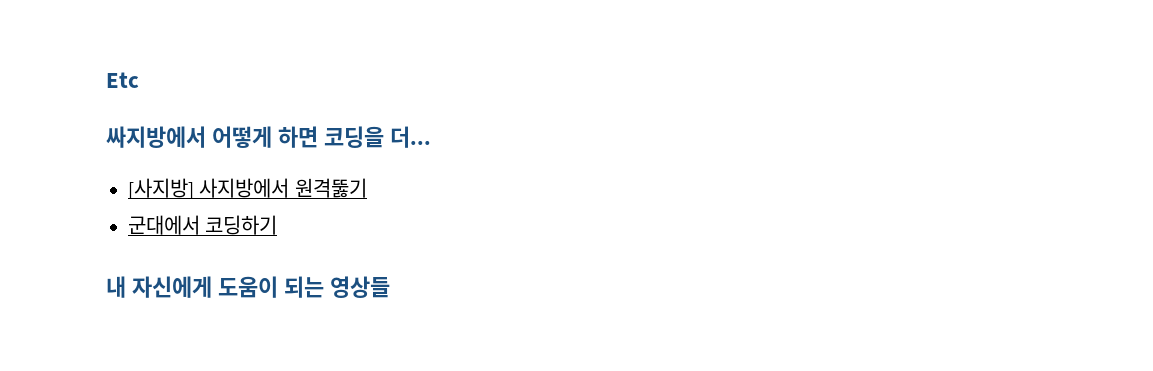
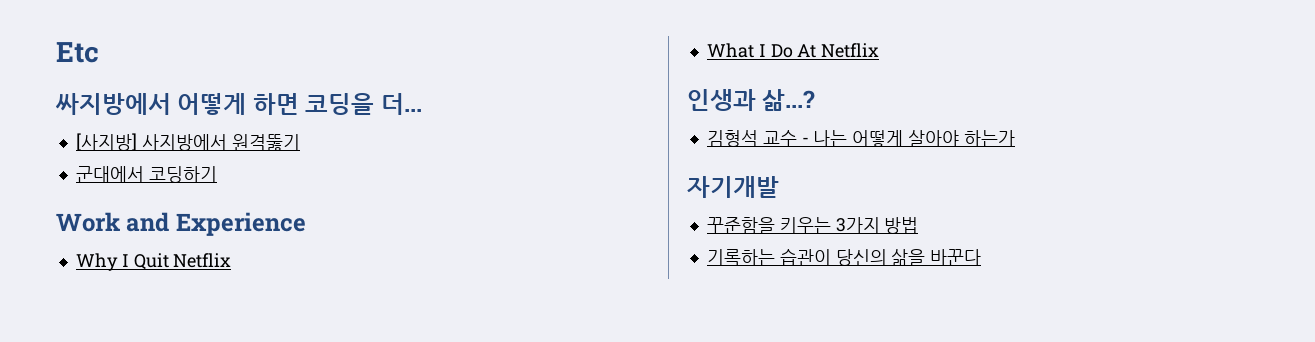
- 내 자신에게 도움이 되는 영상들
+ Work and Experience
+ Why I Quit Netflix
+ What I Do At Netflix
+ 인생과 삶...?
+ 김형석 교수 - 나는 어떻게 살아야 하는가
+ 자기개발
+ 꾸준함을 키우는 3가지 방법
+ 기록하는 습관이 당신의 삶을 바꾼다

